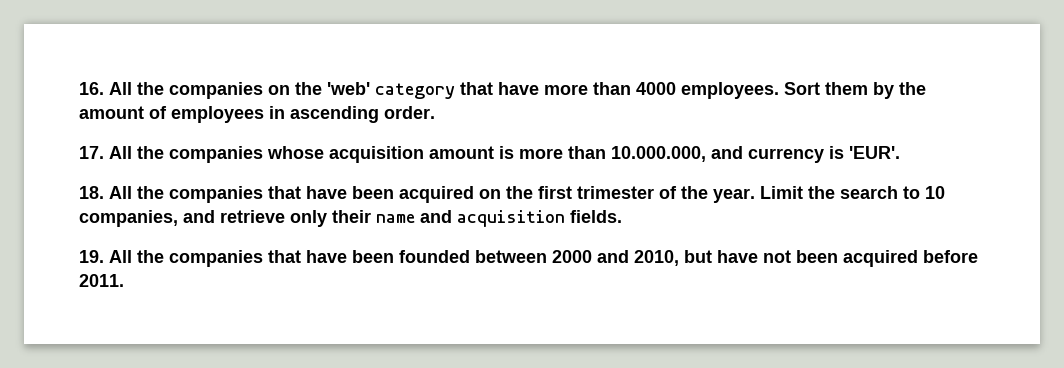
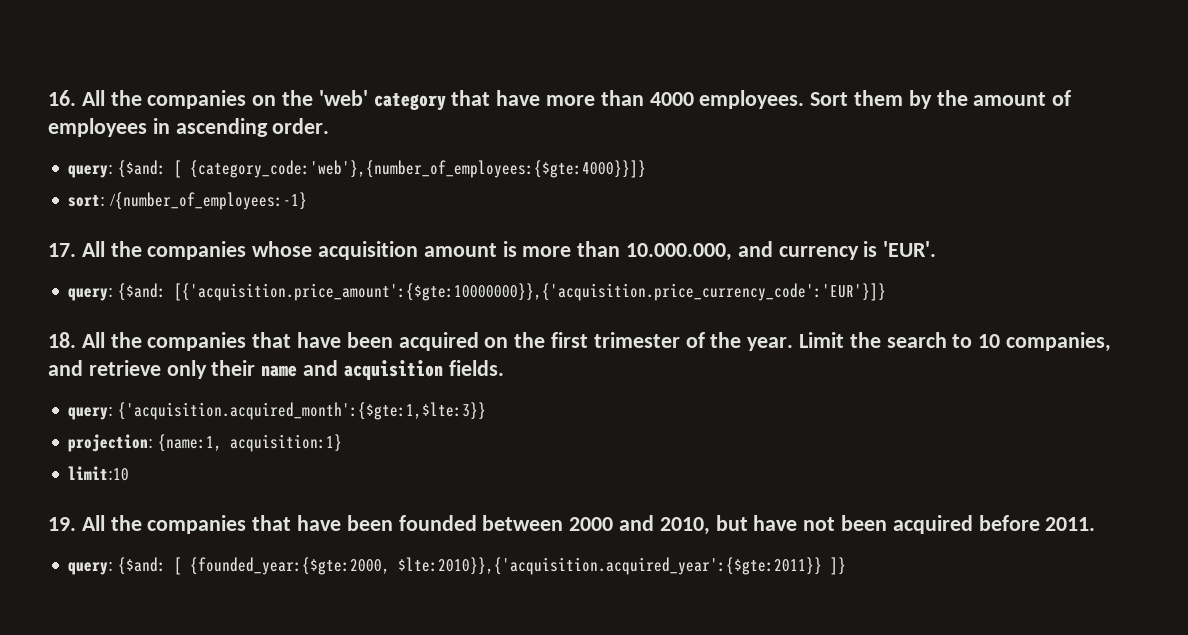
+ query: {$and: [ {category_code:'web'},{number_of_employees:{$gte:4000}}]}
+ sort: /{number_of_employees:-1}
+ query: {$and: [{'acquisition.price_amount':{$gte:10000000}},{'acquisition.price_currency_code':'EUR'}]}
+ query: {'acquisition.acquired_month':{$gte:1,$lte:3}}
+ projection: {name:1, acquisition:1}
+ limit:10
+ query: {$and: [ {founded_year:{$gte:2000, $lte:2010}},{'acquisition.acquired_year':{$gte:2011}} ]}

